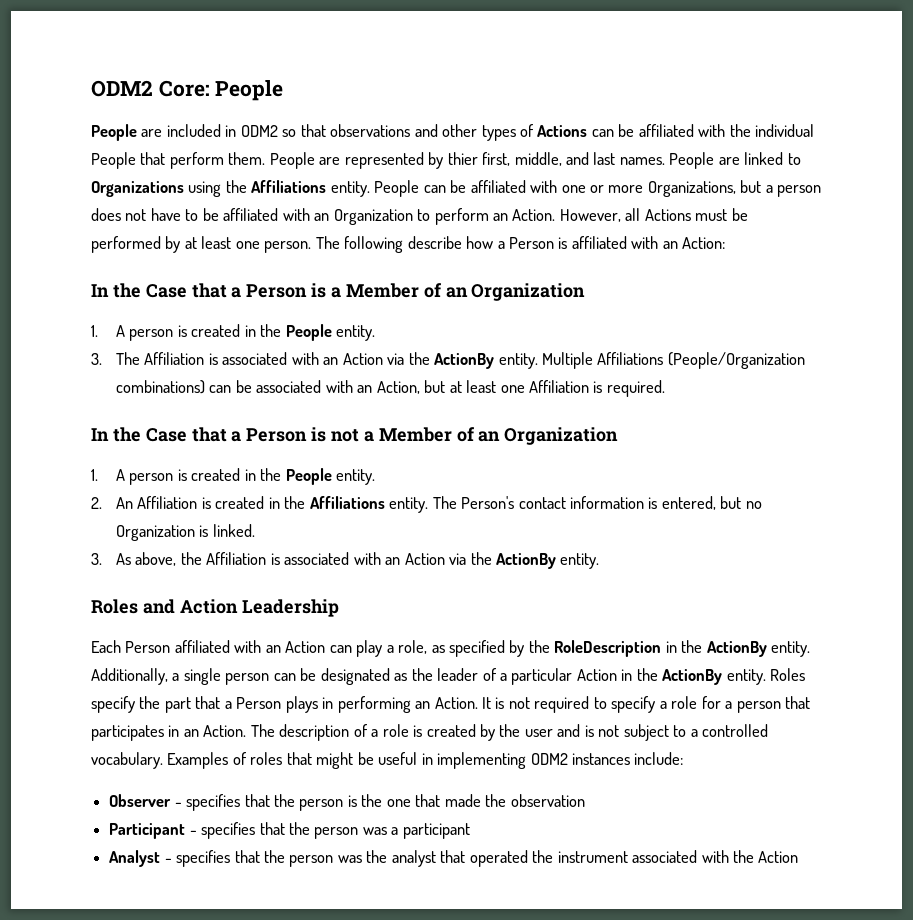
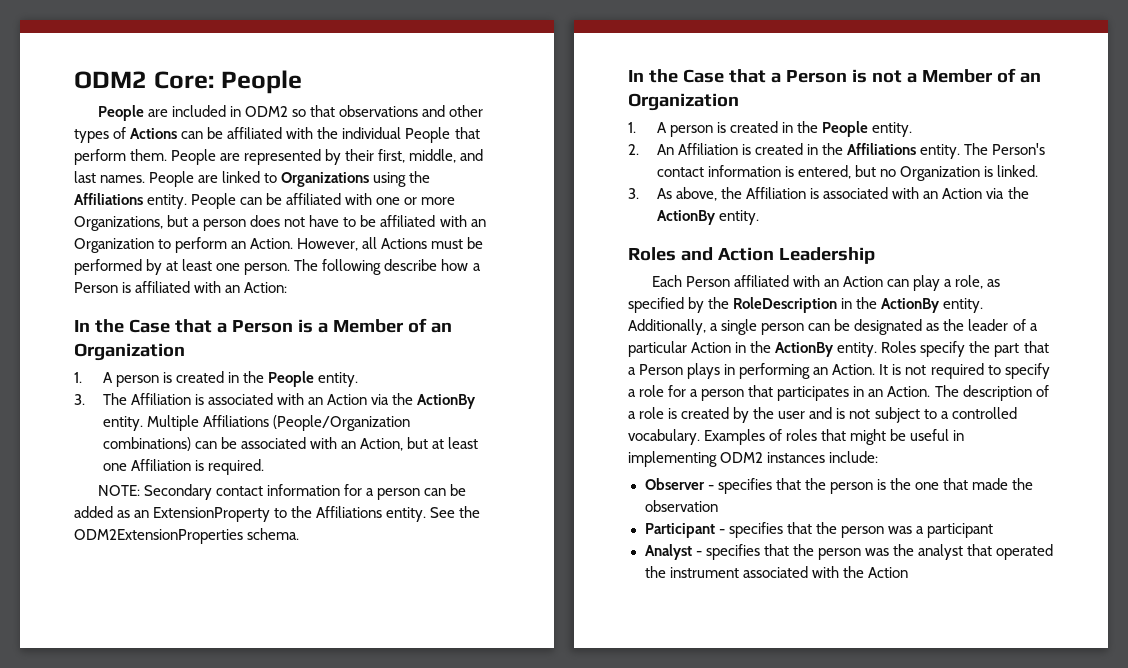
- People are represented by thier first, middle, and last names.
+ People are represented by their first, middle, and last names.
+ NOTE: Secondary contact information for a person can be added as an ExtensionProperty to the Affiliations entity. See the ODM2ExtensionProperties schema.

